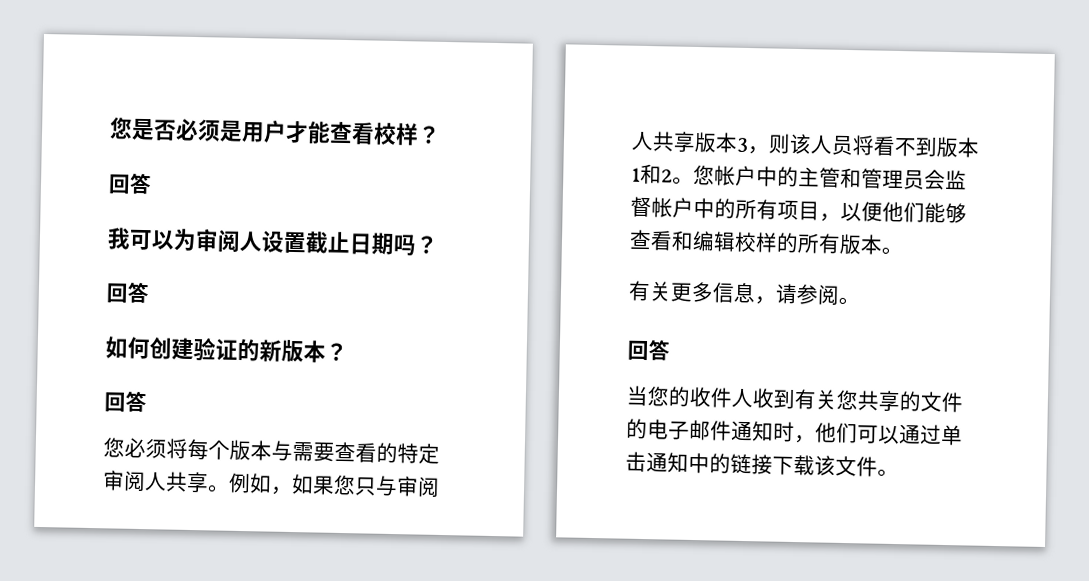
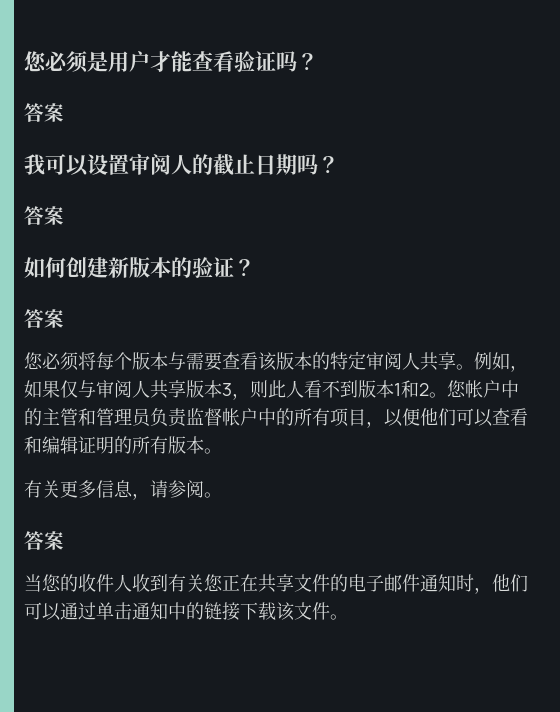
- 您是否必须是用户才能查看校样？
- 回答
+ 您必须是用户才能查看验证吗？
+ 答案
- 我可以为审阅人设置截止日期吗？
- 回答
+ 我可以设置审阅人的截止日期吗？
+ 答案
- 如何创建验证的新版本？
- 回答
+ 如何创建新版本的验证？
+ 答案
- 您必须将每个版本与需要查看的特定审阅人共享。
+ 您必须将每个版本与需要查看该版本的特定审阅人共享。
- 例如，如果您只与审阅人共享版本3，则该人员将看不到版本1和2。
+ 例如，如果仅与审阅人共享版本3，则此人看不到版本1和2。
- 您帐户中的主管和管理员会监督帐户中的所有项目，以便他们能够查看和编辑校样的所有版本。
+ 您帐户中的主管和管理员负责监督帐户中的所有项目，以便他们可以查看和编辑证明的所有版本。
  有关更多信息，请参阅。
- 回答
+ 答案
- 当您的收件人收到有关您共享的文件的电子邮件通知时，他们可以通过单击通知中的链接下载该文件。
+ 当您的收件人收到有关您正在共享文件的电子邮件通知时，他们可以通过单击通知中的链接下载该文件。

